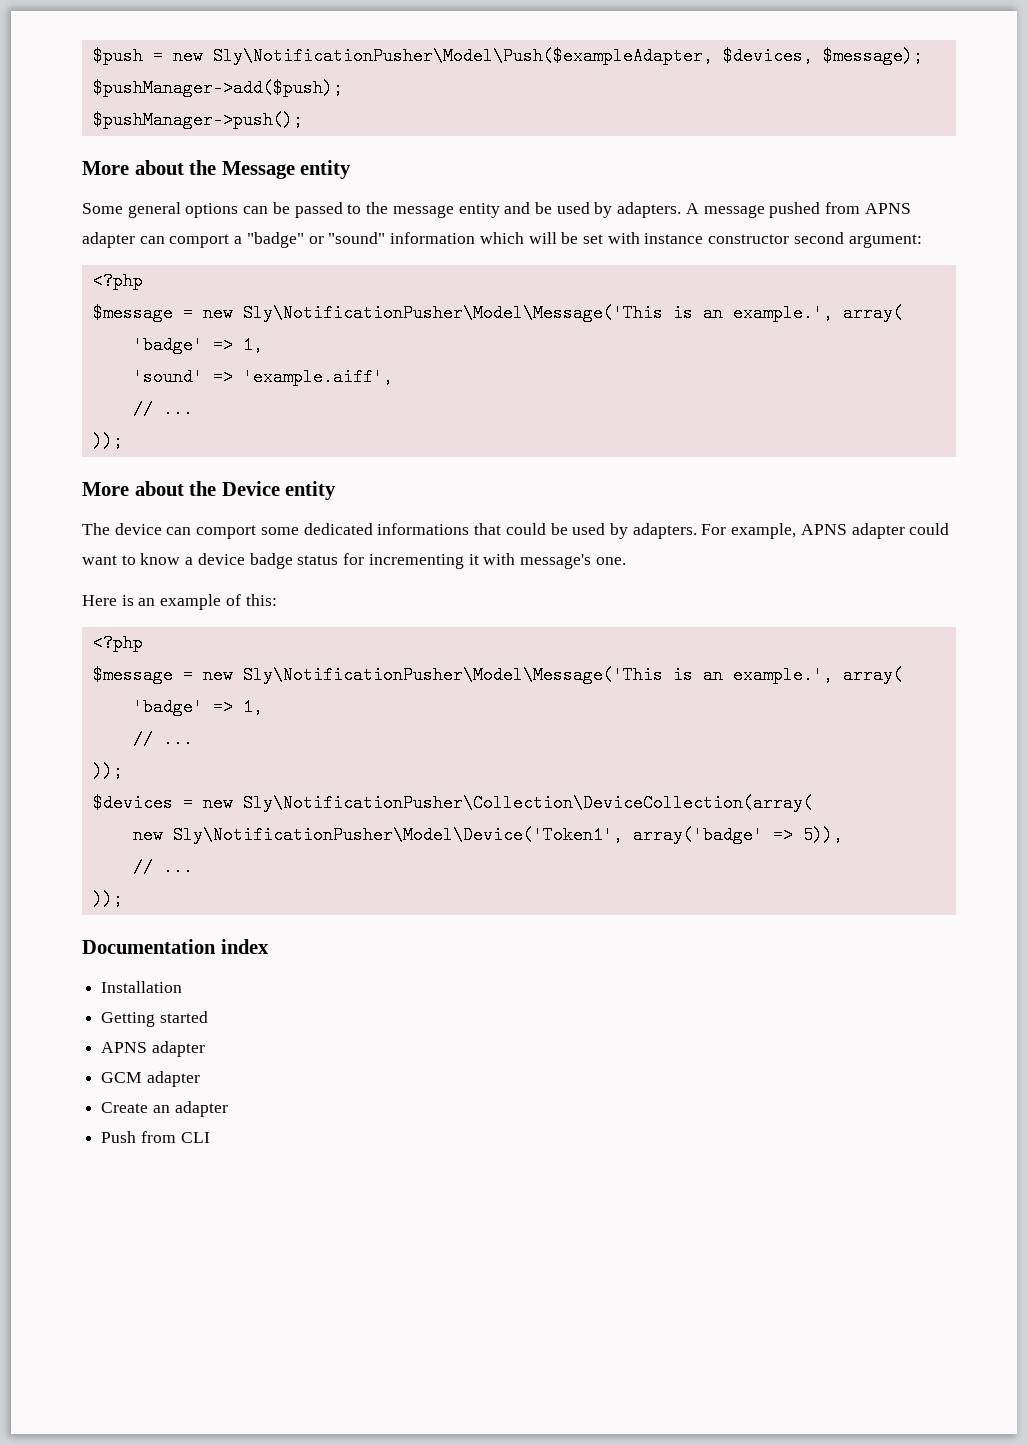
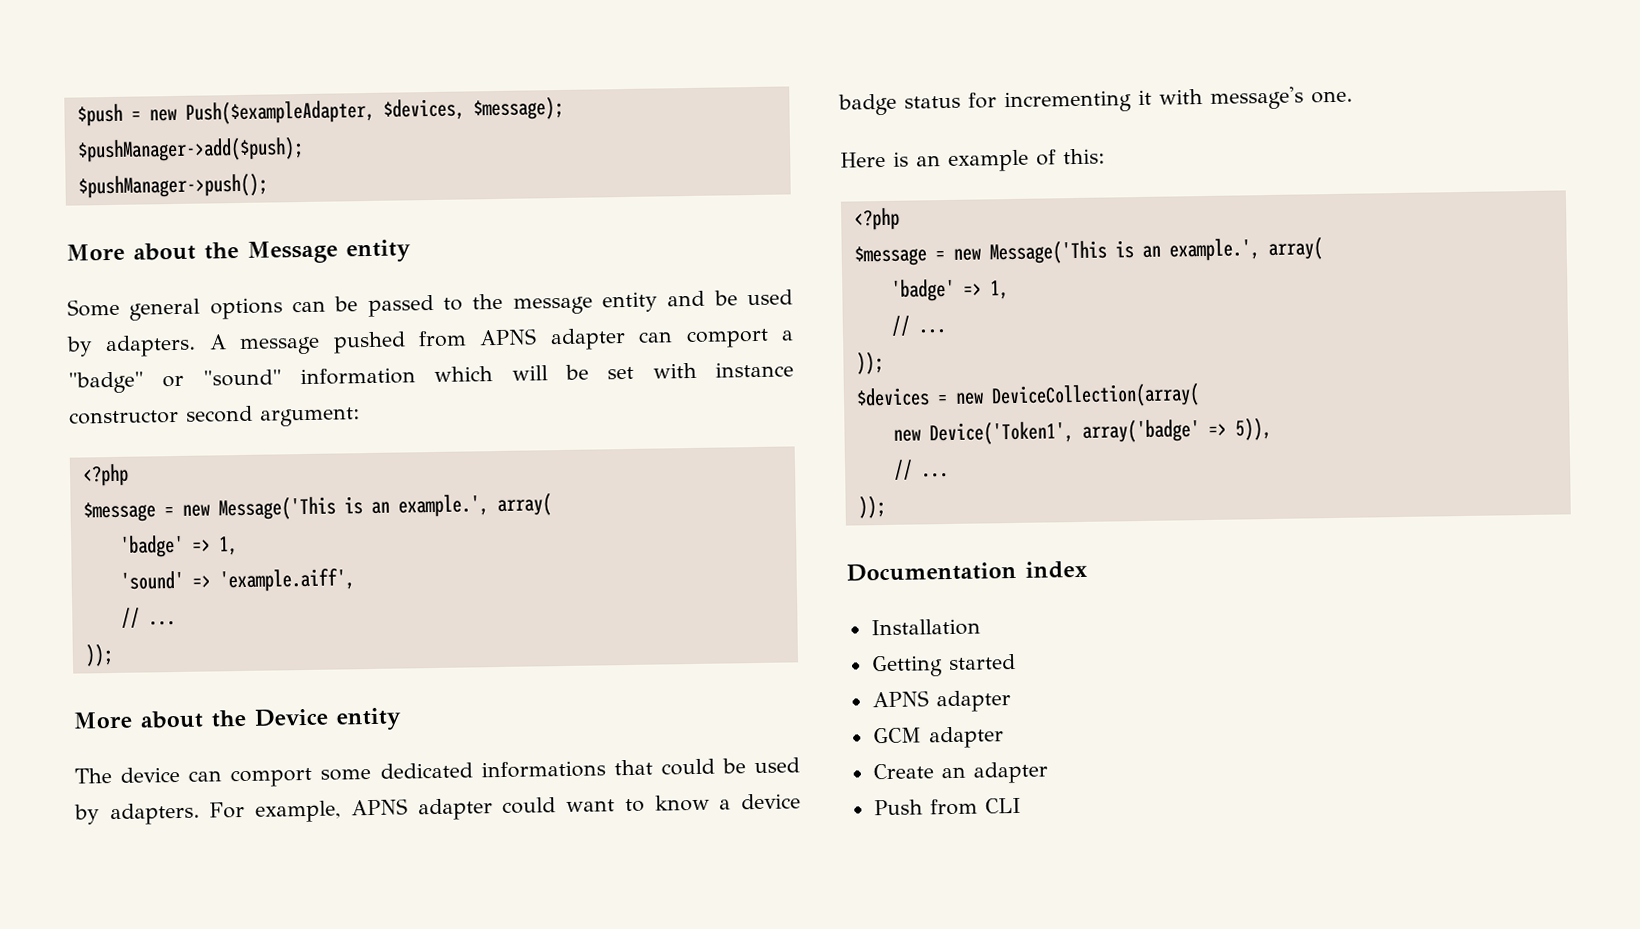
- $push = new Sly\NotificationPusher\Model\Push($exampleAdapter, $devices, $message);
+ $push = new Push($exampleAdapter, $devices, $message);
  A message pushed from APNS adapter can comport a "badge" or "sound" information which will be set with instance constructor second argument:
  <?php
- $message = new Sly\NotificationPusher\Model\Message('This is an example.', array(
+ $message = new Message('This is an example.', array(
  Here is an example of this:
  <?php
- $message = new Sly\NotificationPusher\Model\Message('This is an example.', array(
+ $message = new Message('This is an example.', array(
- $devices = new Sly\NotificationPusher\Collection\DeviceCollection(array(
- new Sly\NotificationPusher\Model\Device('Token1', array('badge' => 5)),
+ $devices = new DeviceCollection(array(
+ new Device('Token1', array('badge' => 5)),

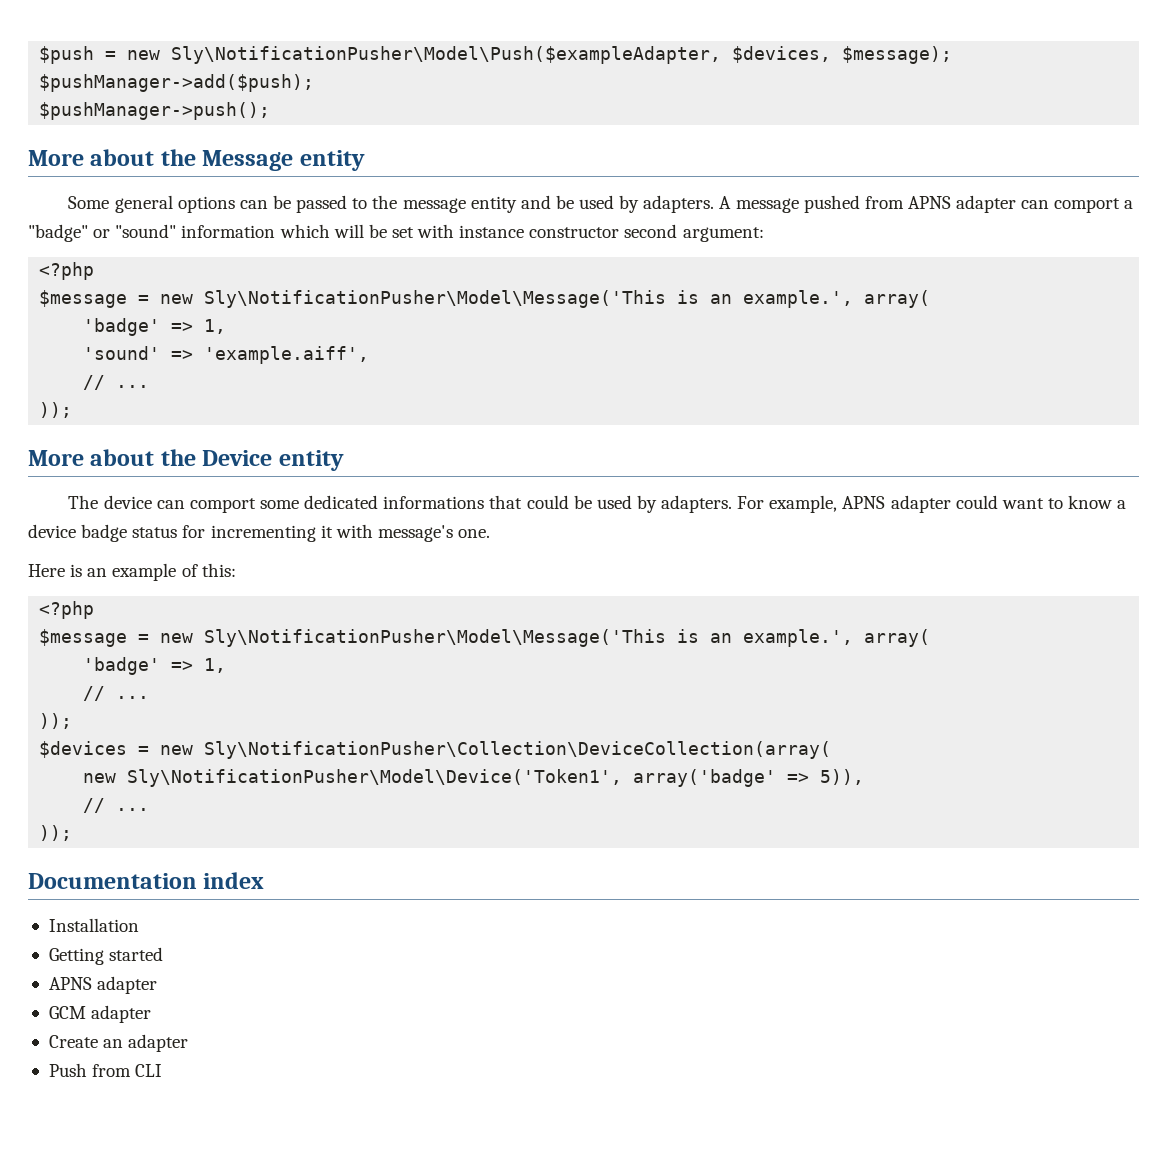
- $push = new Push($exampleAdapter, $devices, $message);
+ $push = new Sly\NotificationPusher\Model\Push($exampleAdapter, $devices, $message);
  A message pushed from APNS adapter can comport a "badge" or "sound" information which will be set with instance constructor second argument:
  <?php
- $message = new Message('This is an example.', array(
+ $message = new Sly\NotificationPusher\Model\Message('This is an example.', array(
  Here is an example of this:
  <?php
- $message = new Message('This is an example.', array(
+ $message = new Sly\NotificationPusher\Model\Message('This is an example.', array(
- $devices = new DeviceCollection(array(
- new Device('Token1', array('badge' => 5)),
+ $devices = new Sly\NotificationPusher\Collection\DeviceCollection(array(
+ new Sly\NotificationPusher\Model\Device('Token1', array('badge' => 5)),

